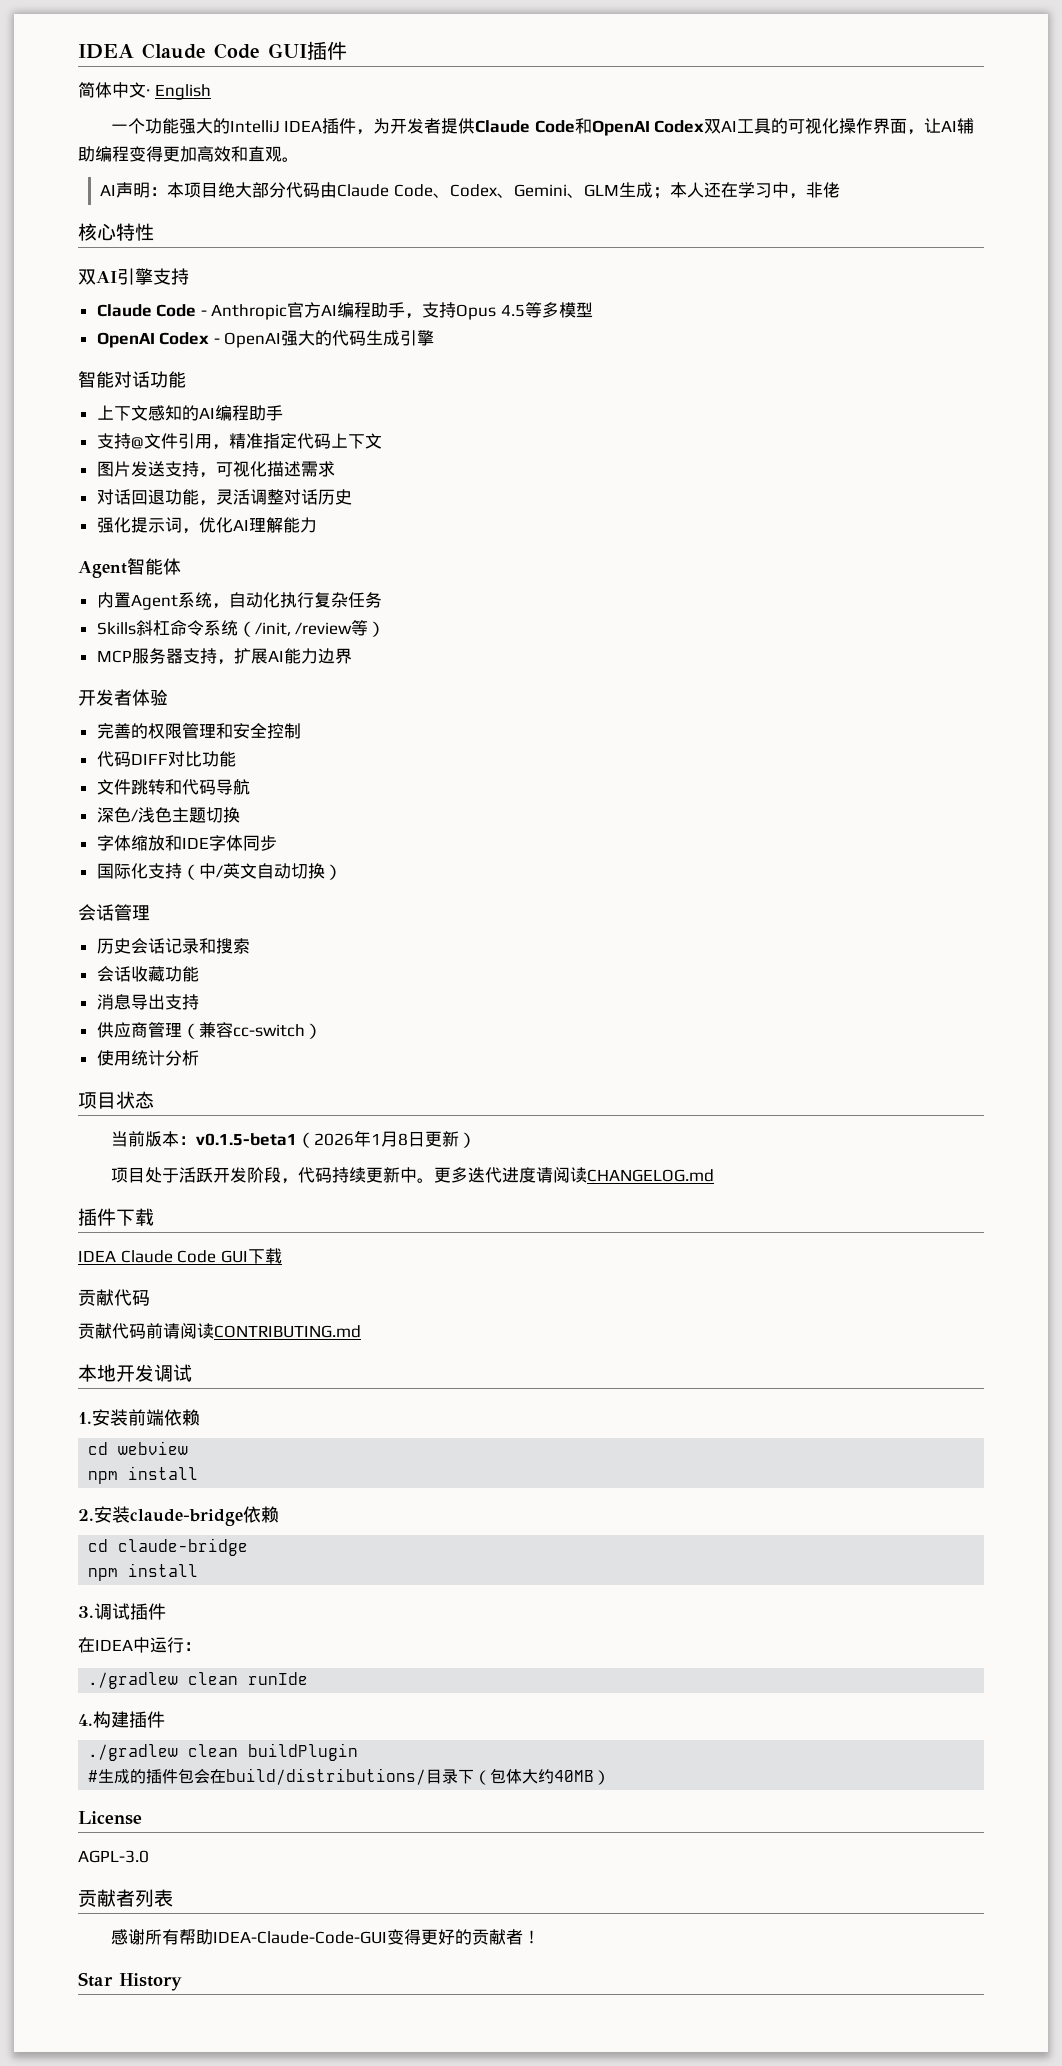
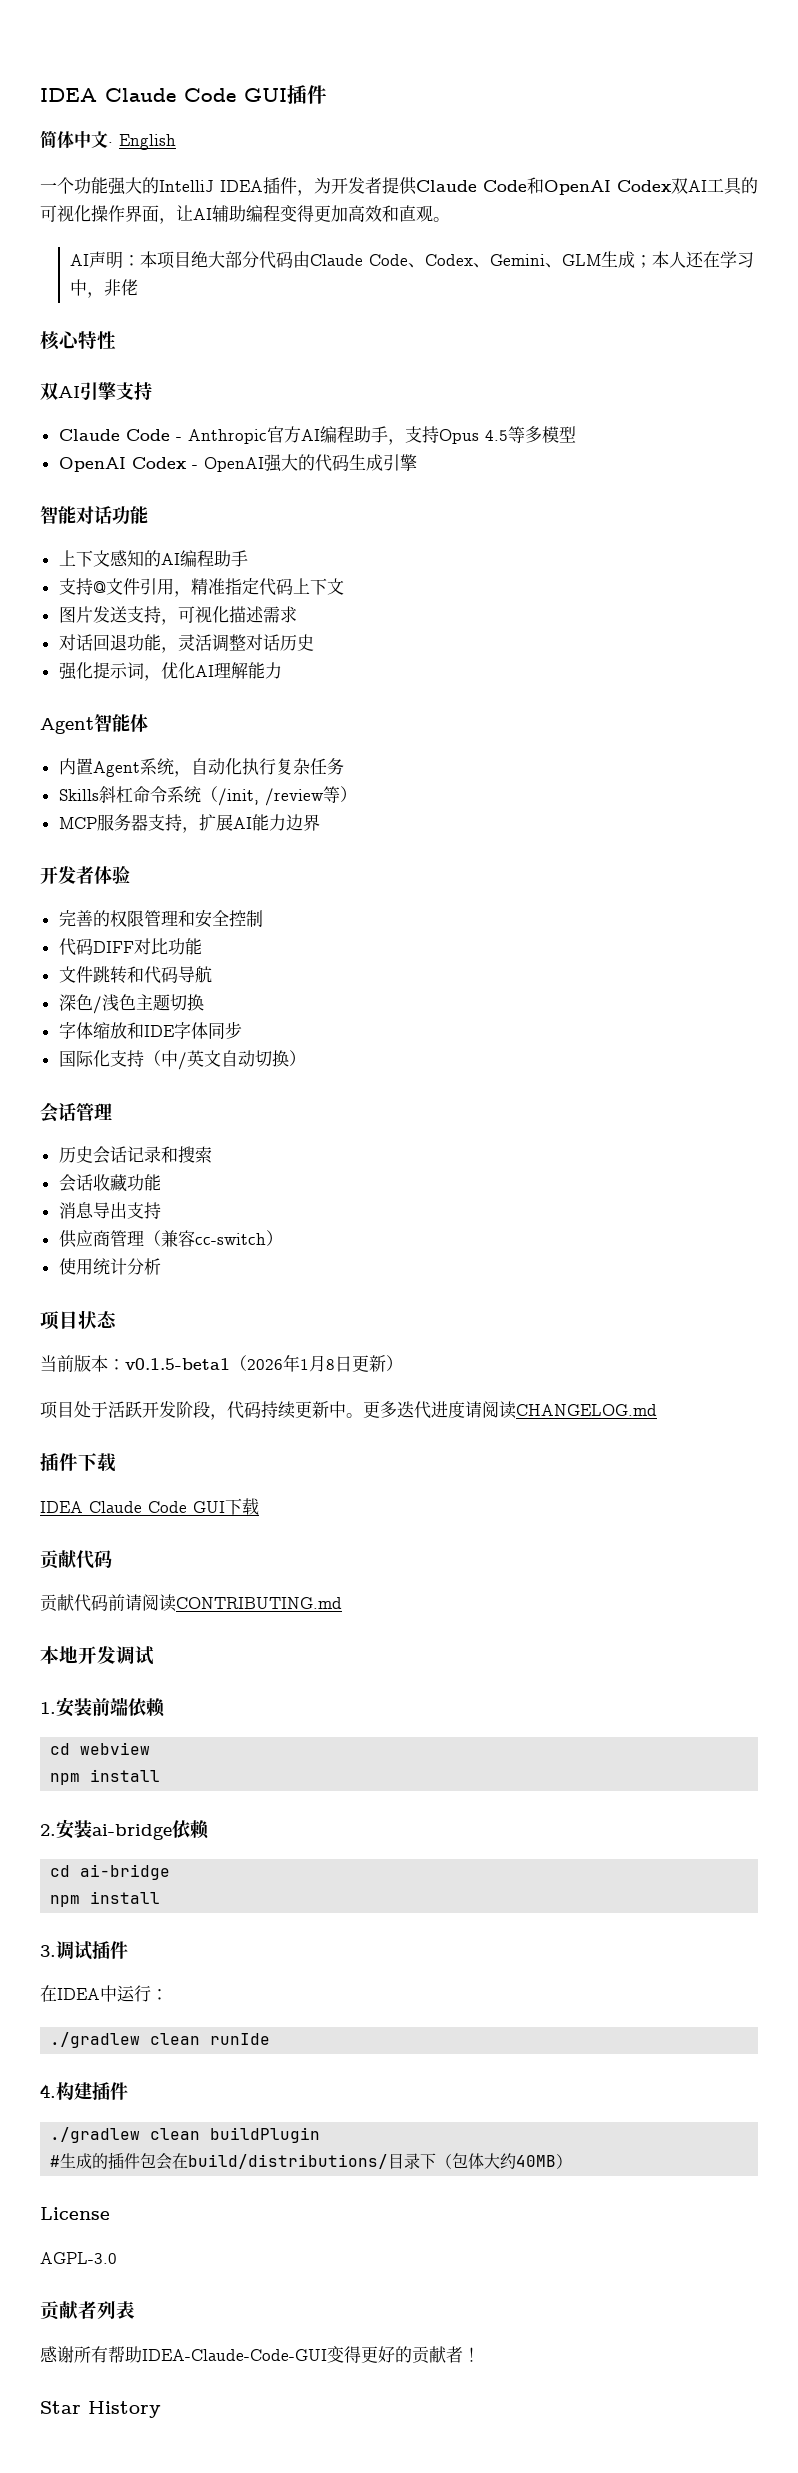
- 2.安装claude-bridge依赖
- cd claude-bridge
+ 2.安装ai-bridge依赖
+ cd ai-bridge

